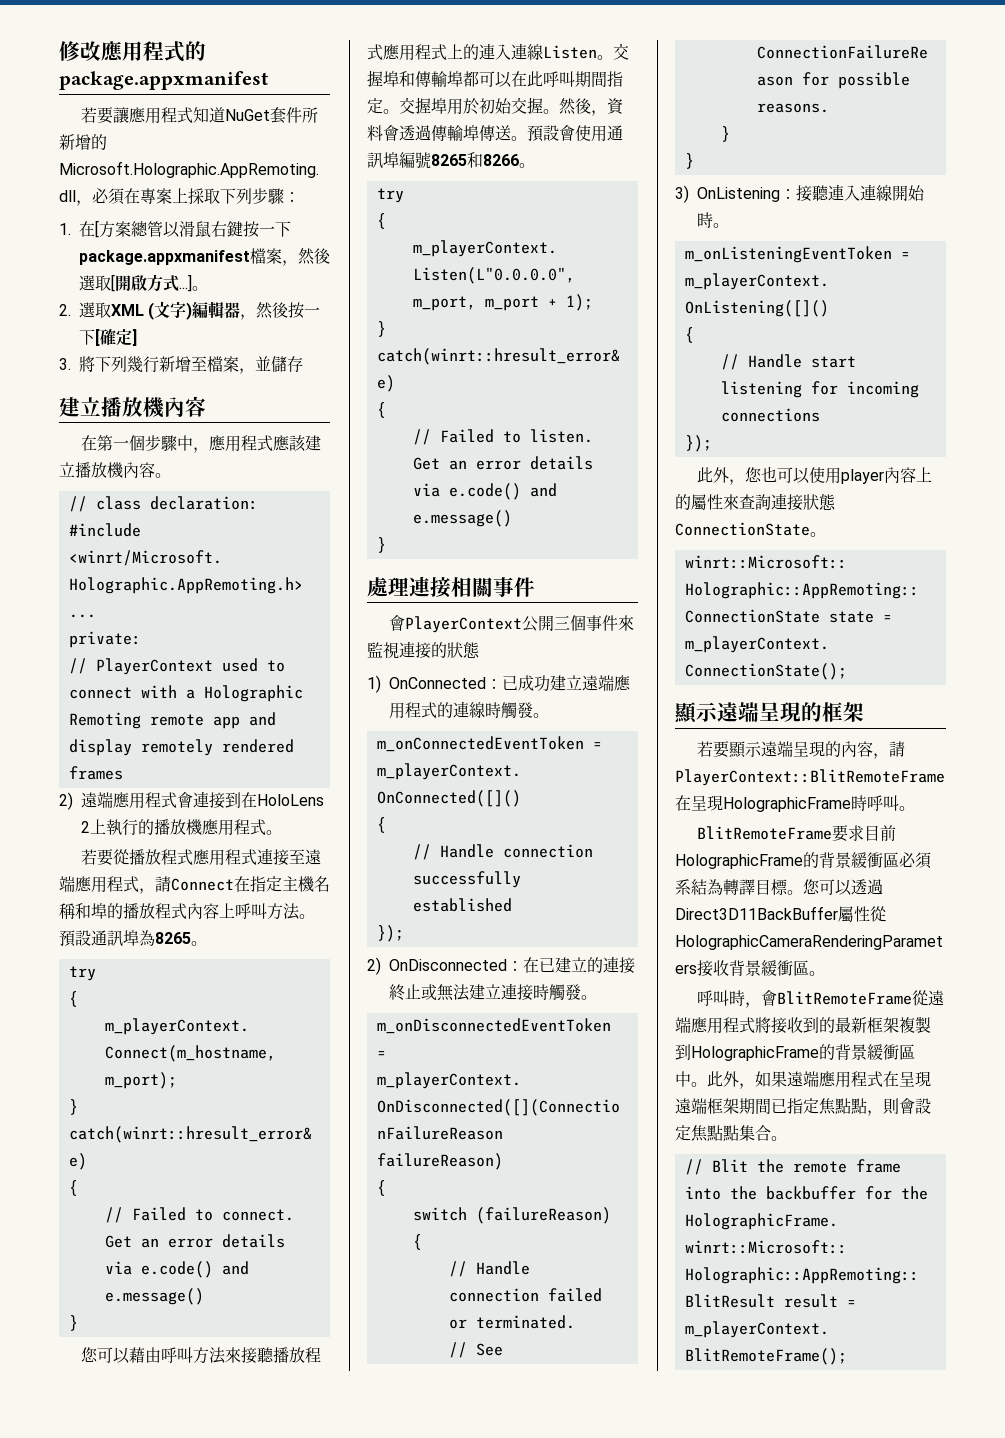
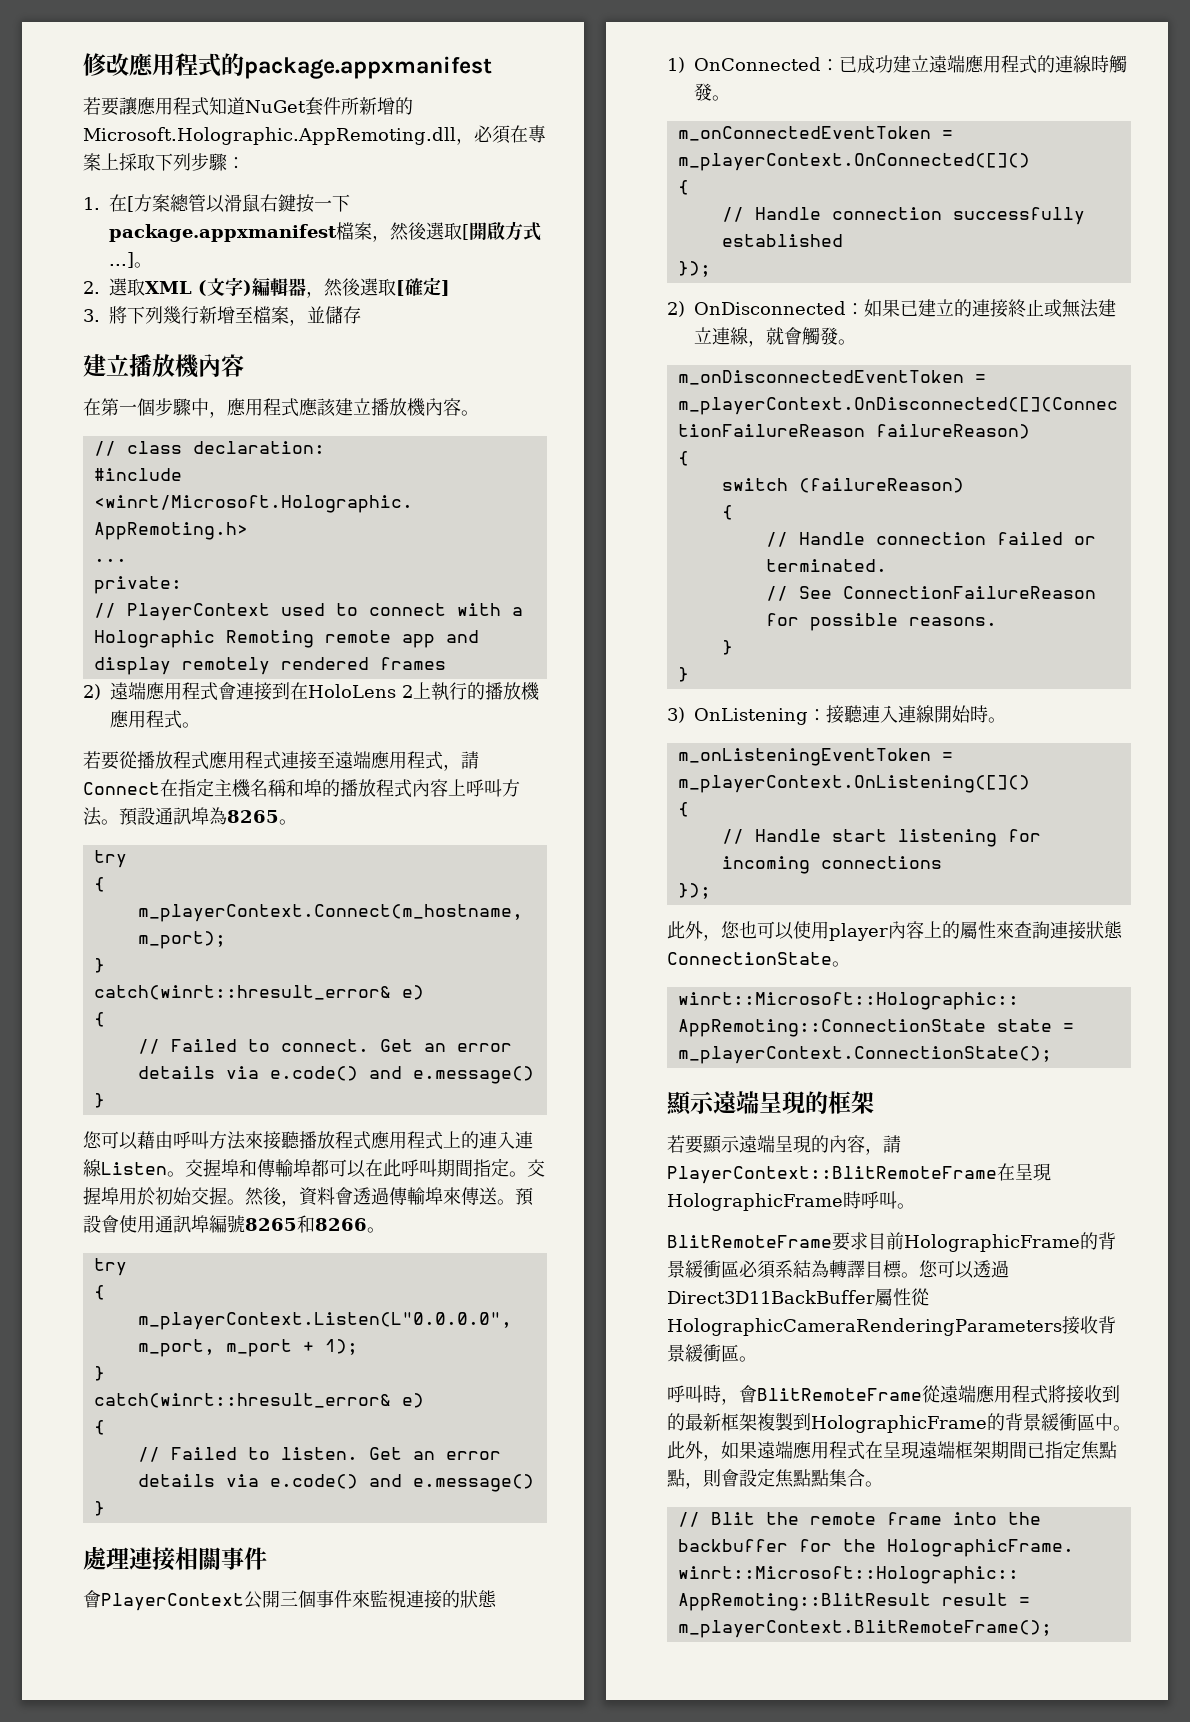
- 2.選取XML (文字)編輯器，然後按一下[確定]
+ 2.選取XML (文字)編輯器，然後選取[確定]
- 然後，資料會透過傳輸埠傳送。
+ 然後，資料會透過傳輸埠來傳送。
- 2) OnDisconnected：在已建立的連接終止或無法建立連接時觸發。
+ 2) OnDisconnected：如果已建立的連接終止或無法建立連線，就會觸發。

